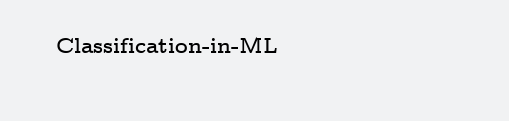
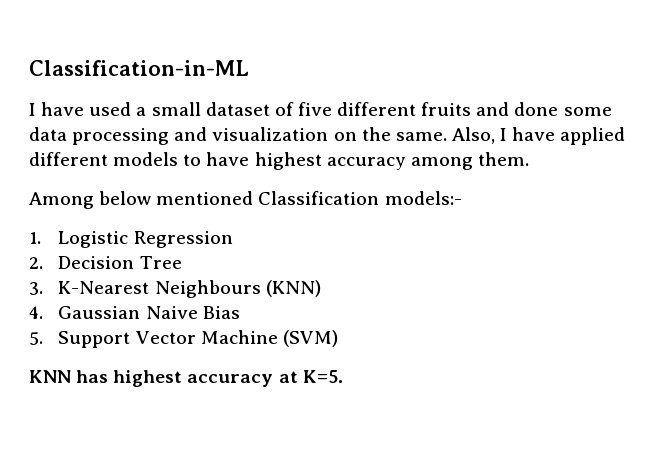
+ I have used a small dataset of five different fruits and done some data processing and visualization on the same. Also, I have applied different models to have highest accuracy among them.
+ Among below mentioned Classification models:-
+ 1. Logistic Regression
+ 2. Decision Tree
+ 3. K-Nearest Neighbours (KNN)
+ 4. Gaussian Naive Bias
+ 5. Support Vector Machine (SVM)
+ KNN has highest accuracy at K=5.

